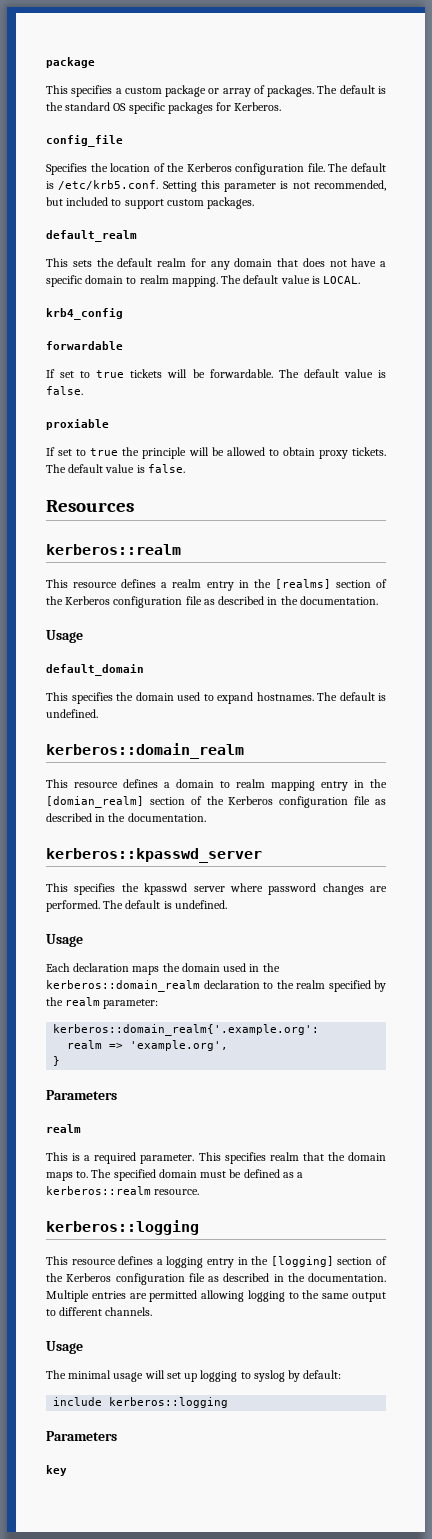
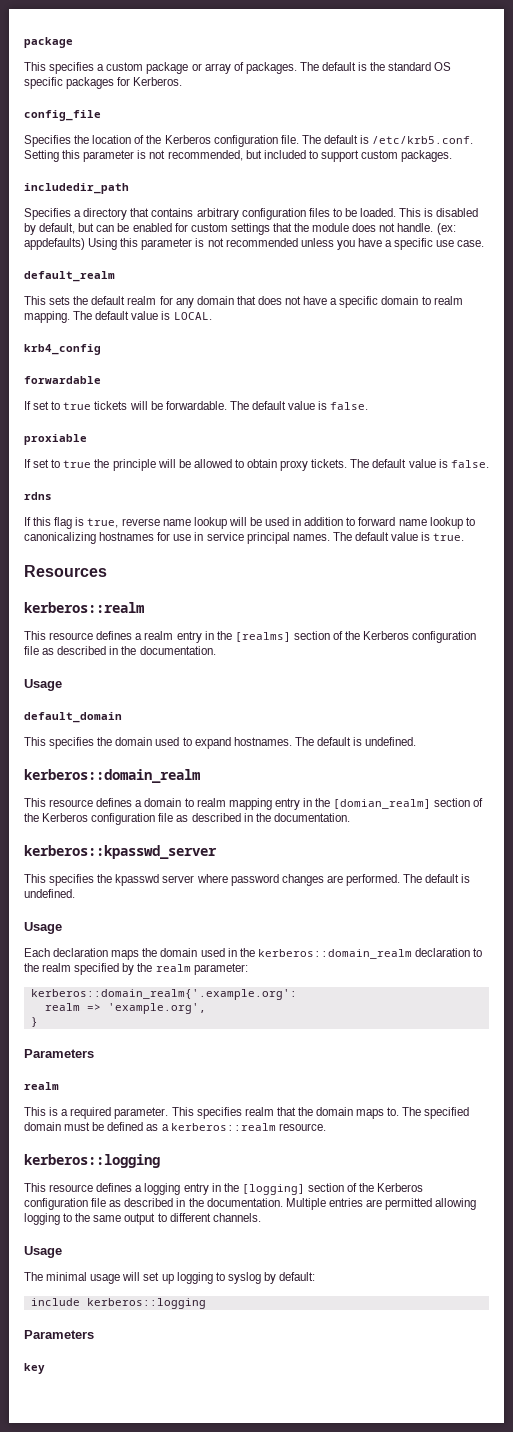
+ includedir_path
+ Specifies a directory that contains arbitrary configuration files to be loaded. This is disabled by default, but can be enabled for custom settings that the module does not handle. (ex: appdefaults) Using this parameter is not recommended unless you have a specific use case.
+ rdns
+ If this flag is true, reverse name lookup will be used in addition to forward name lookup to canonicalizing hostnames for use in service principal names. The default value is true.

